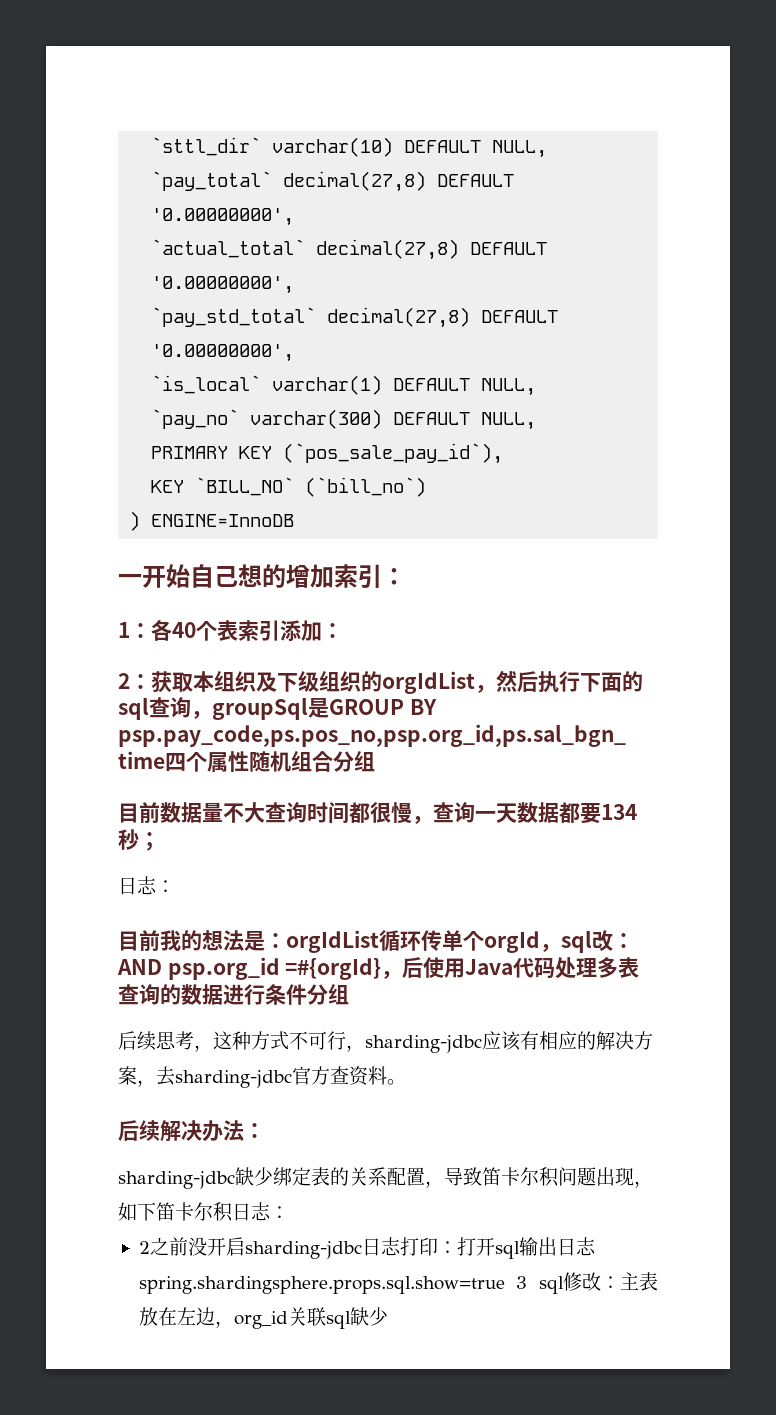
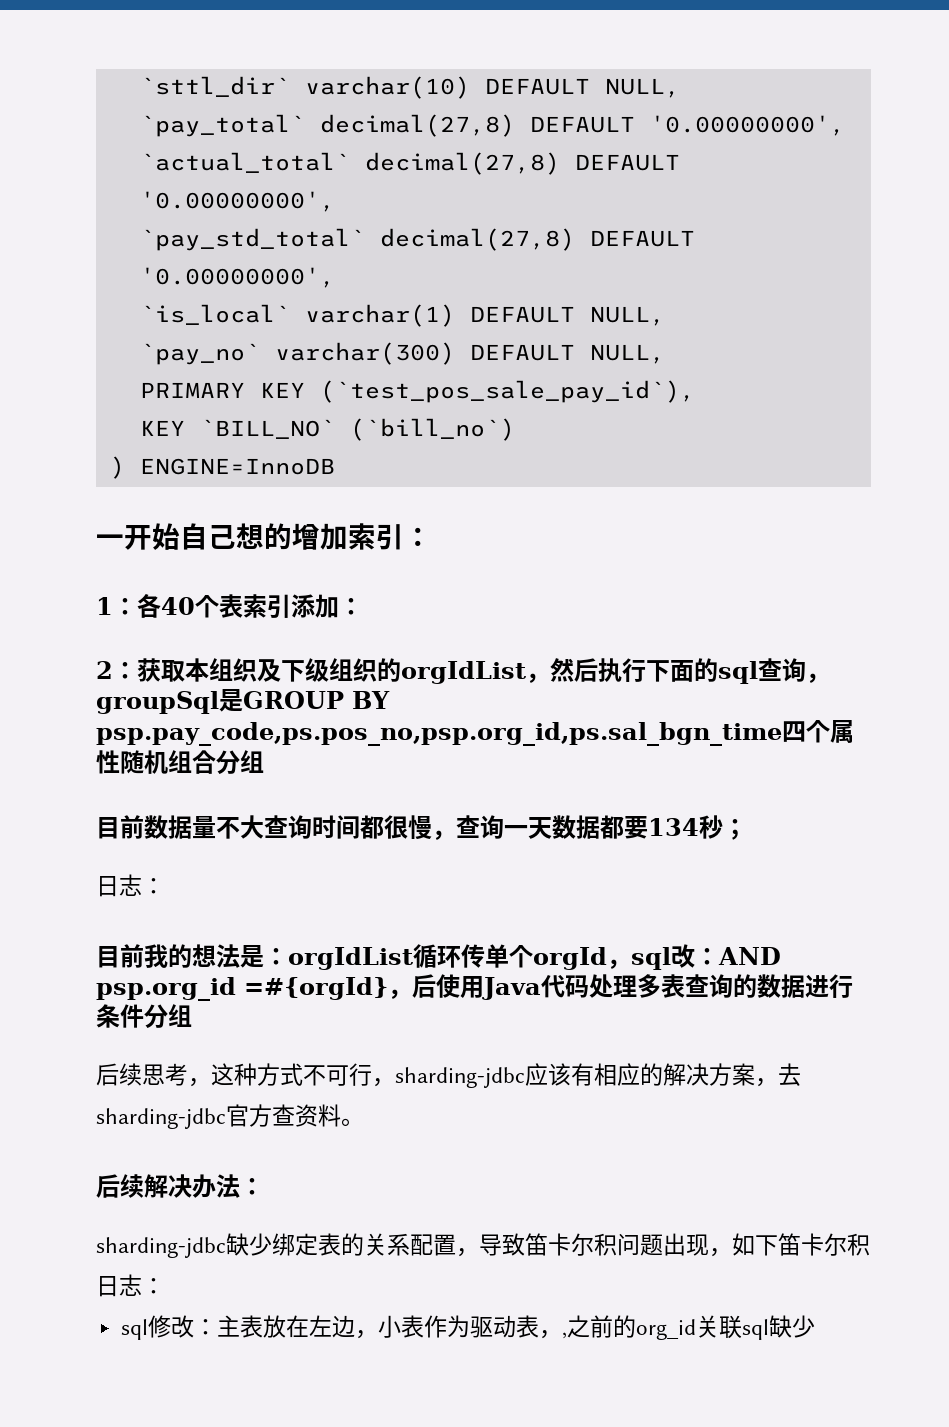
- PRIMARY KEY (`pos_sale_pay_id`),
+ PRIMARY KEY (`test_pos_sale_pay_id`),
- 2之前没开启sharding-jdbc日志打印：打开sql输出日志spring.shardingsphere.props.sql.show=true 3 sql修改：主表放在左边，org_id关联sql缺少
+ sql修改：主表放在左边，小表作为驱动表，,之前的org_id关联sql缺少

